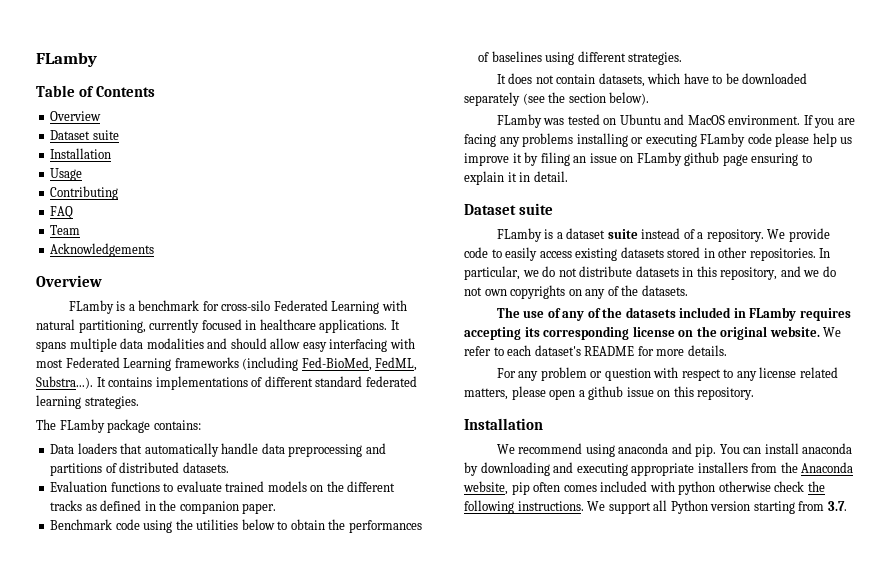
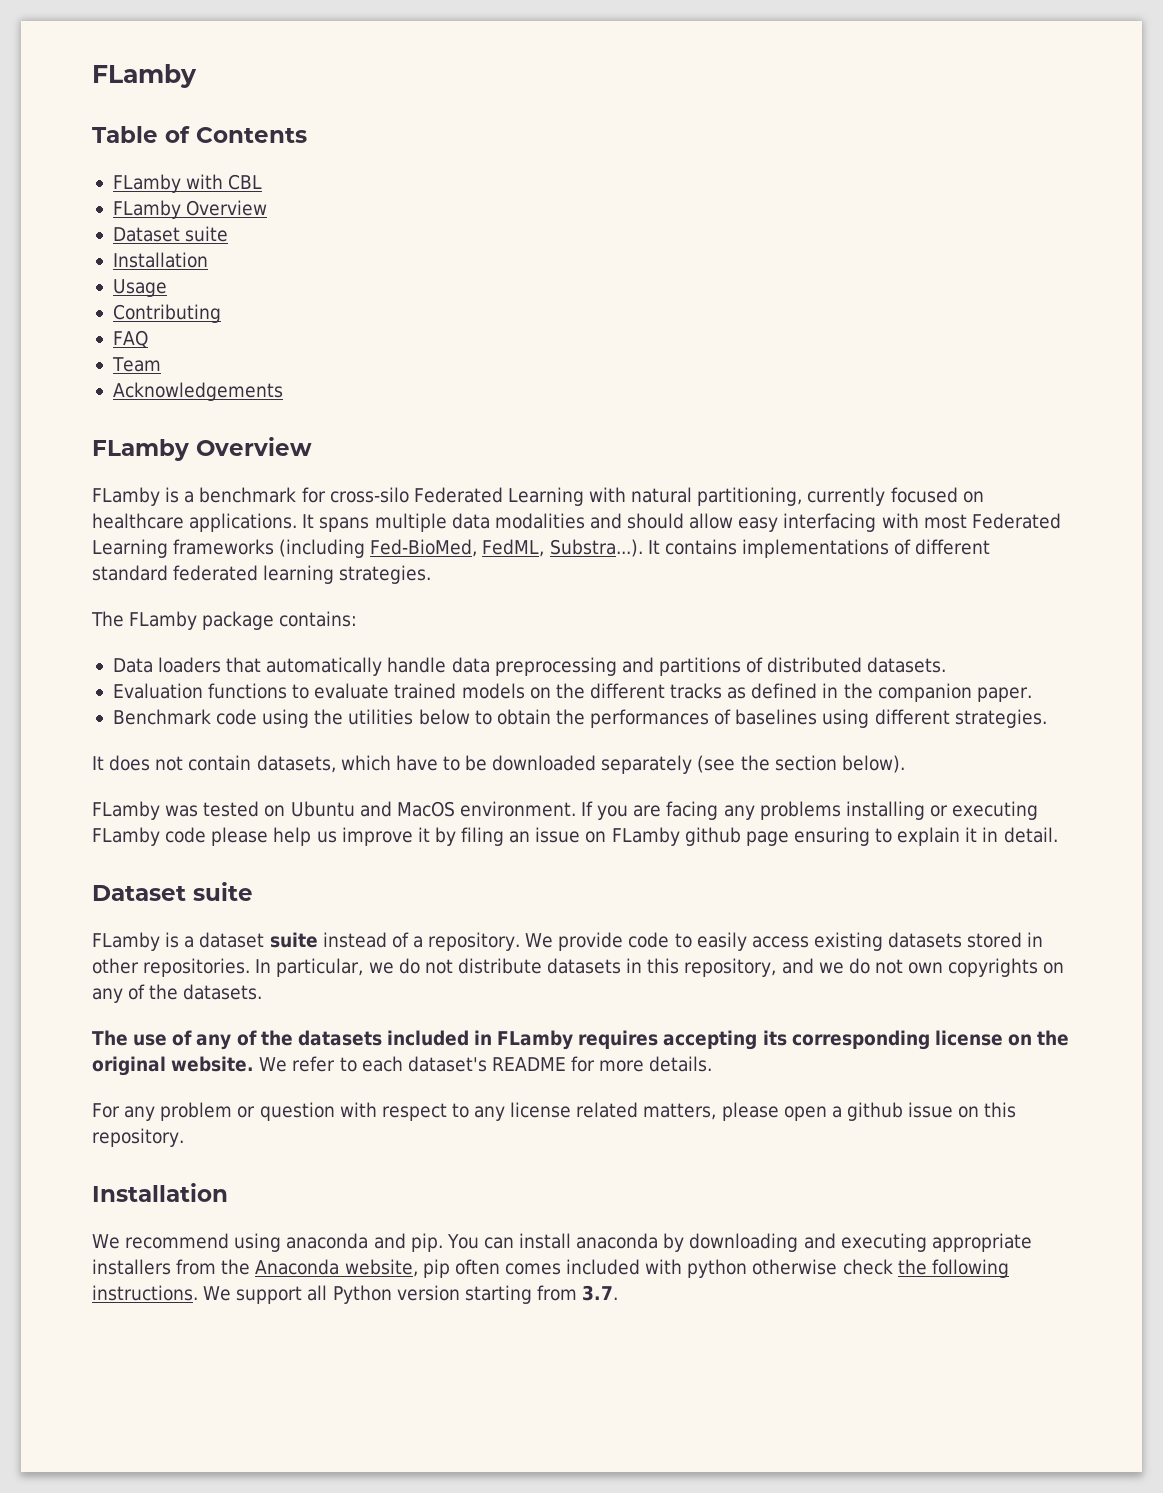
  Table of Contents
- Overview
+ FLamby with CBL
+ FLamby Overview
  Acknowledgements
- Overview
+ FLamby Overview
- FLamby is a benchmark for cross-silo Federated Learning with natural partitioning, currently focused in healthcare applications.
+ FLamby is a benchmark for cross-silo Federated Learning with natural partitioning, currently focused on healthcare applications.

